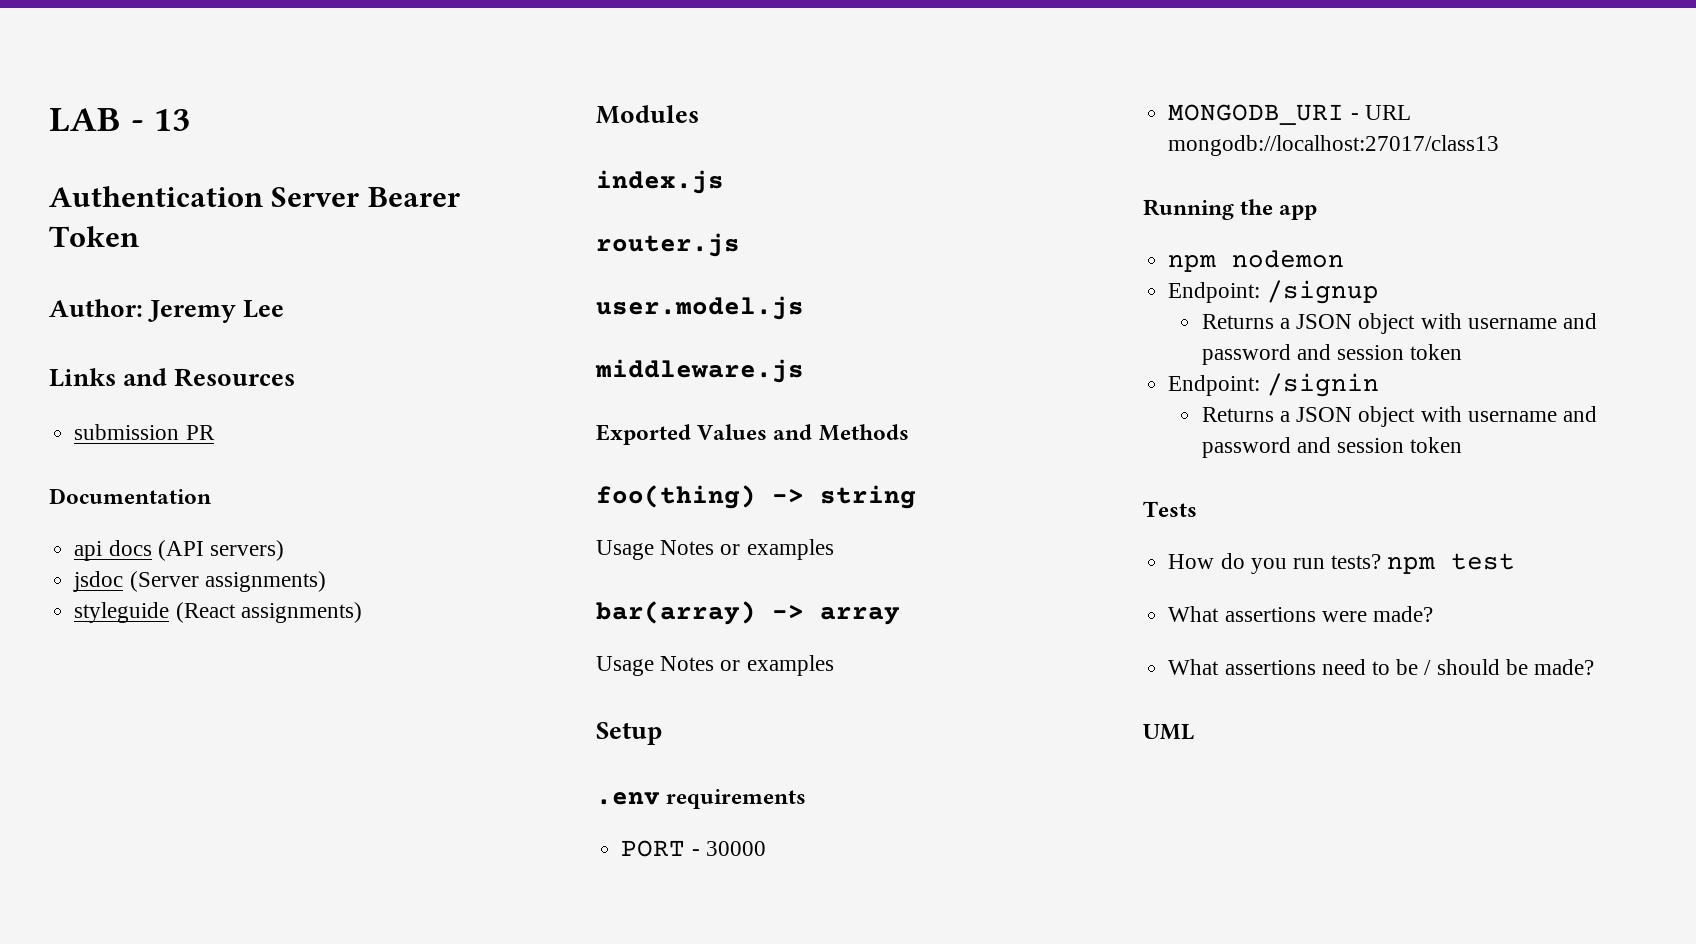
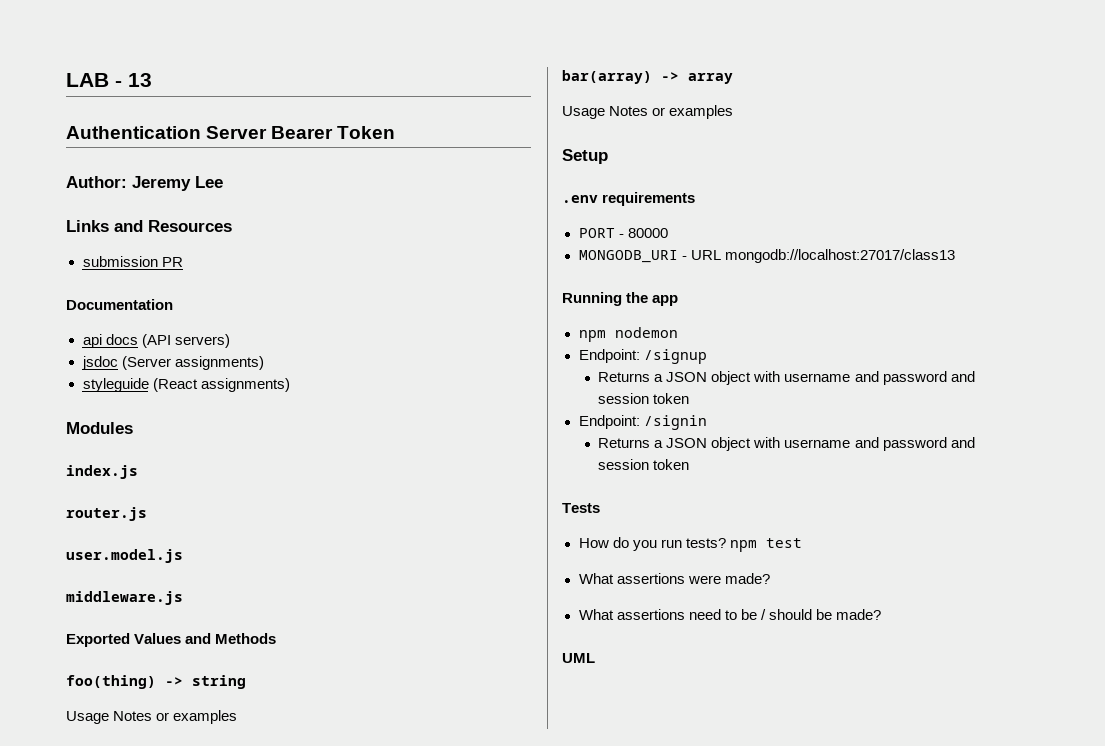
- PORT - 30000
+ PORT - 80000

